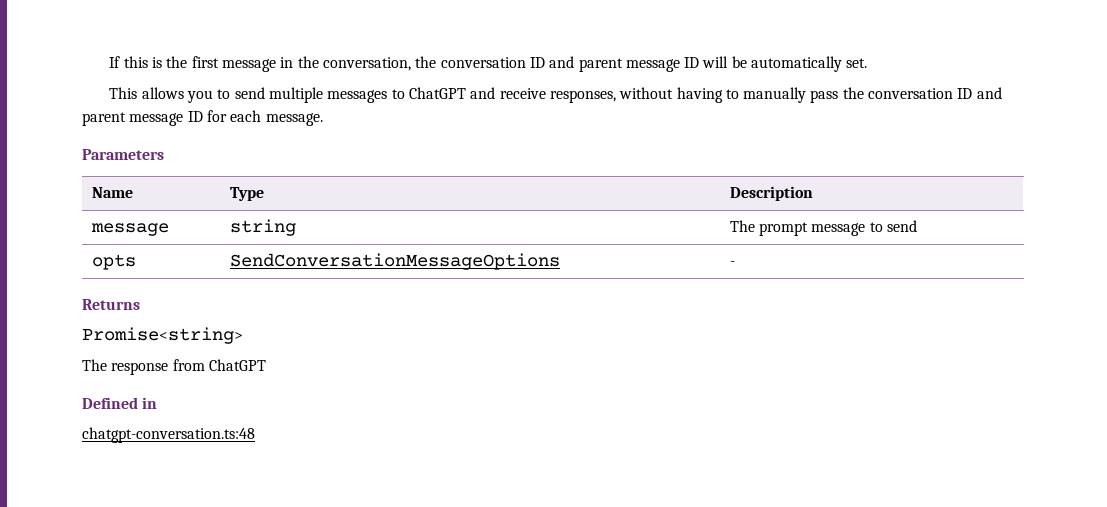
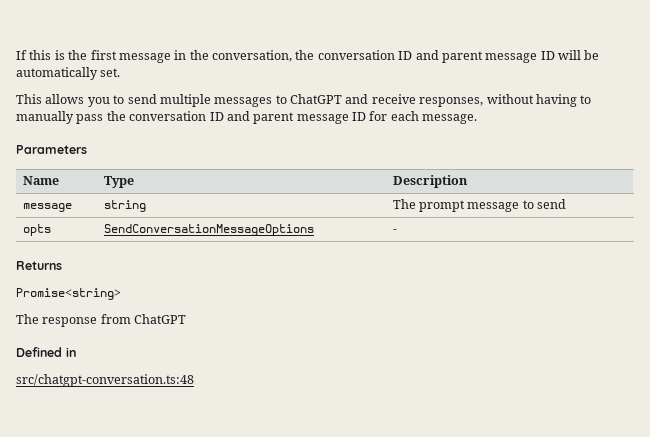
- chatgpt-conversation.ts:48
+ src/chatgpt-conversation.ts:48

